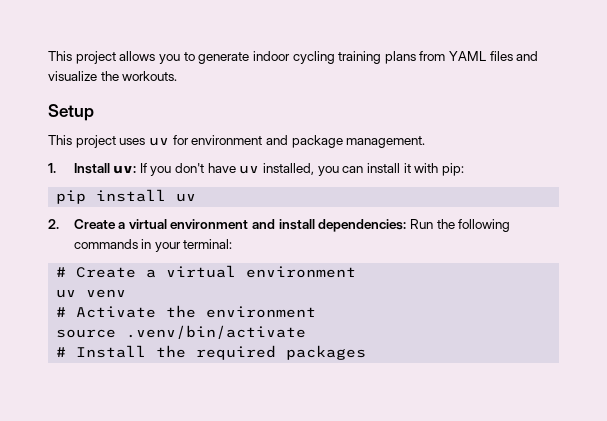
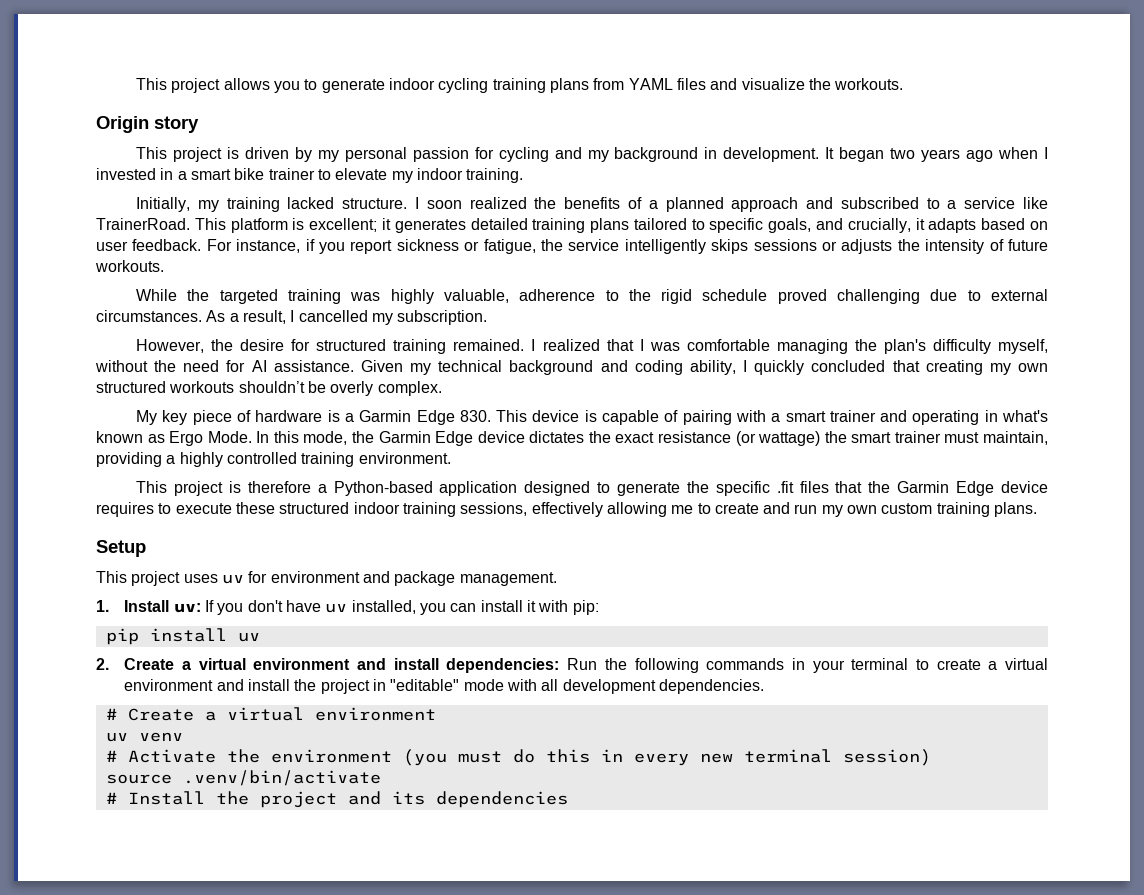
+ Origin story
+ This project is driven by my personal passion for cycling and my background in development. It began two years ago when I invested in a smart bike trainer to elevate my indoor training.
+ Initially, my training lacked structure. I soon realized the benefits of a planned approach and subscribed to a service like TrainerRoad. This platform is excellent; it generates detailed training plans tailored to specific goals, and crucially, it adapts based on user feedback. For instance, if you report sickness or fatigue, the service intelligently skips sessions or adjusts the intensity of future workouts.
+ While the targeted training was highly valuable, adherence to the rigid schedule proved challenging due to external circumstances. As a result, I cancelled my subscription.
+ However, the desire for structured training remained. I realized that I was comfortable managing the plan's difficulty myself, without the need for AI assistance. Given my technical background and coding ability, I quickly concluded that creating my own structured workouts shouldn’t be overly complex.
+ My key piece of hardware is a Garmin Edge 830. This device is capable of pairing with a smart trainer and operating in what's known as Ergo Mode. In this mode, the Garmin Edge device dictates the exact resistance (or wattage) the smart trainer must maintain, providing a highly controlled training environment.
+ This project is therefore a Python-based application designed to generate the specific .fit files that the Garmin Edge device requires to execute these structured indoor training sessions, effectively allowing me to create and run my own custom training plans.
- 2. Create a virtual environment and install dependencies: Run the following commands in your terminal:
+ 2. Create a virtual environment and install dependencies: Run the following commands in your terminal to create a virtual environment and install the project in "editable" mode with all development dependencies.
- # Activate the environment
+ # Activate the environment (you must do this in every new terminal session)
- # Install the required packages
+ # Install the project and its dependencies

